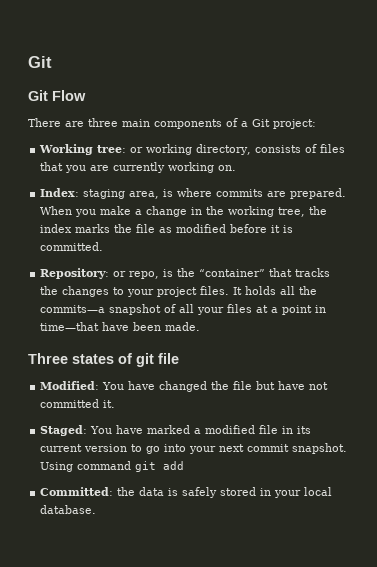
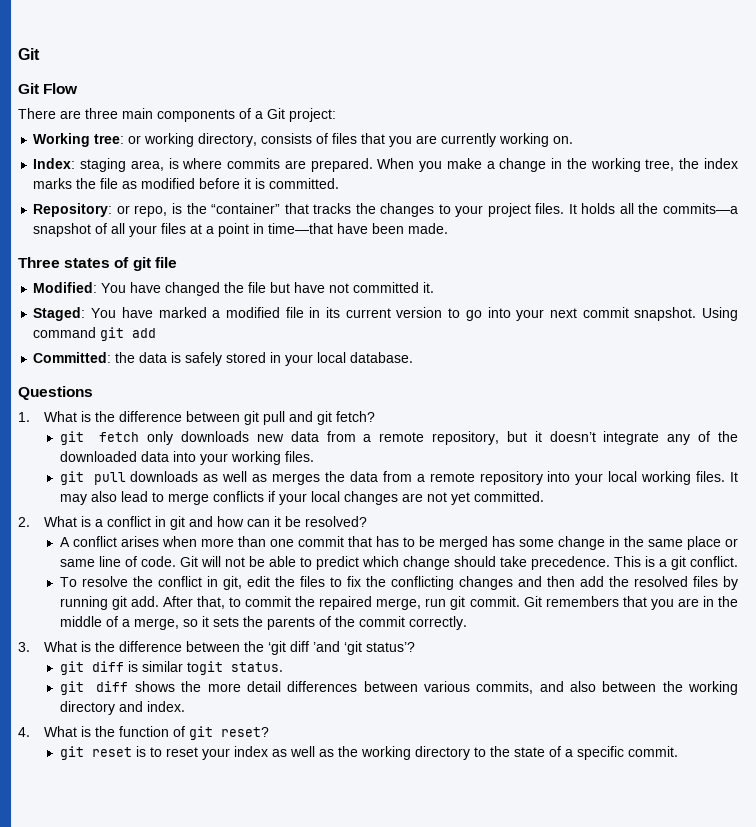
+ Questions
+ 1. What is the difference between git pull and git fetch?
+ git fetch only downloads new data from a remote repository, but it doesn’t integrate any of the downloaded data into your working files.
+ git pull downloads as well as merges the data from a remote repository into your local working files. It may also lead to merge conflicts if your local changes are not yet committed.
+ 2. What is a conflict in git and how can it be resolved?
+ A conflict arises when more than one commit that has to be merged has some change in the same place or same line of code. Git will not be able to predict which change should take precedence. This is a git conflict.
+ To resolve the conflict in git, edit the files to fix the conflicting changes and then add the resolved files by running git add. After that, to commit the repaired merge, run git commit. Git remembers that you are in the middle of a merge, so it sets the parents of the commit correctly.
+ 3. What is the difference between the ‘git diff ’and ‘git status’?
+ git diff is similar togit status.
+ git diff shows the more detail differences between various commits, and also between the working directory and index.
+ 4. What is the function of git reset?
+ git reset is to reset your index as well as the working directory to the state of a specific commit.

